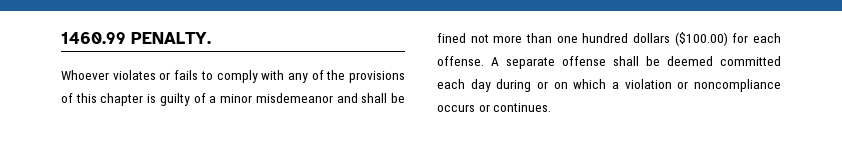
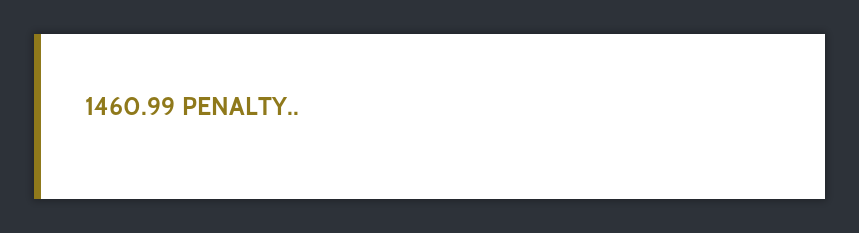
- 1460.99 PENALTY.
- Whoever violates or fails to comply with any of the provisions of this chapter is guilty of a minor misdemeanor and shall be fined not more than one hundred dollars ($100.00) for each offense. A separate offense shall be deemed committed each day during or on which a violation or noncompliance occurs or continues.
+ 1460.99 PENALTY..

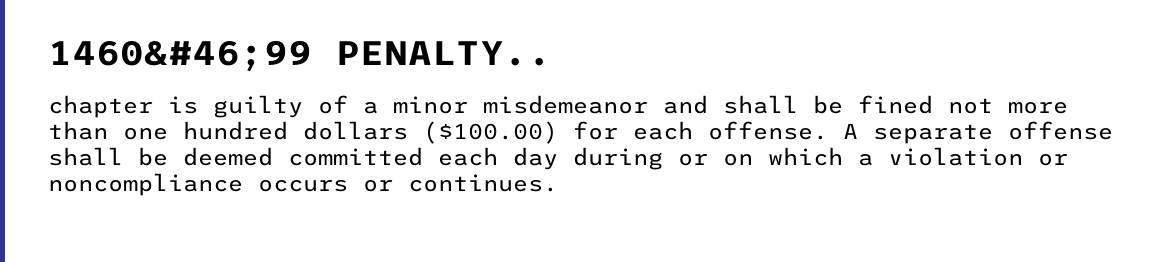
- 1460.99 PENALTY..
+ 1460&#46;99 PENALTY..
+ chapter is guilty of a minor misdemeanor and shall be fined not more than one hundred dollars ($100.00) for each offense. A separate offense shall be deemed committed each day during or on which a violation or noncompliance occurs or continues.

